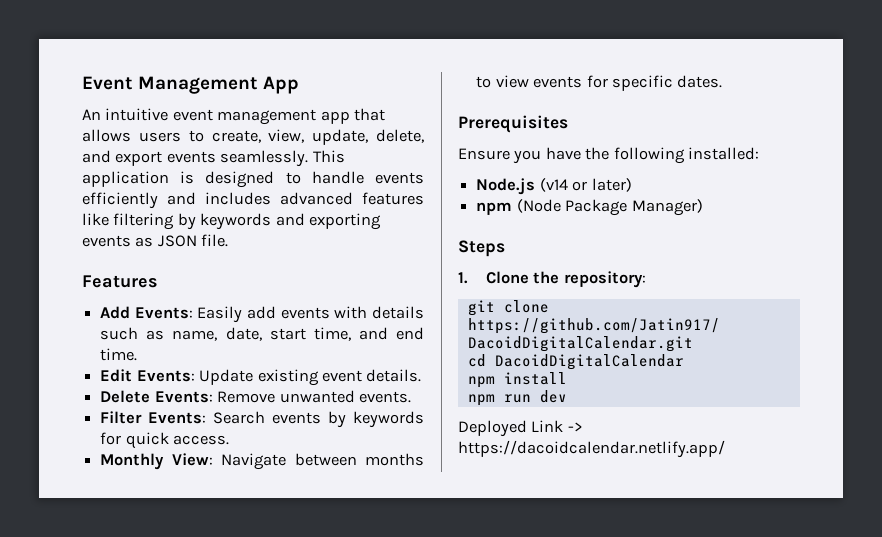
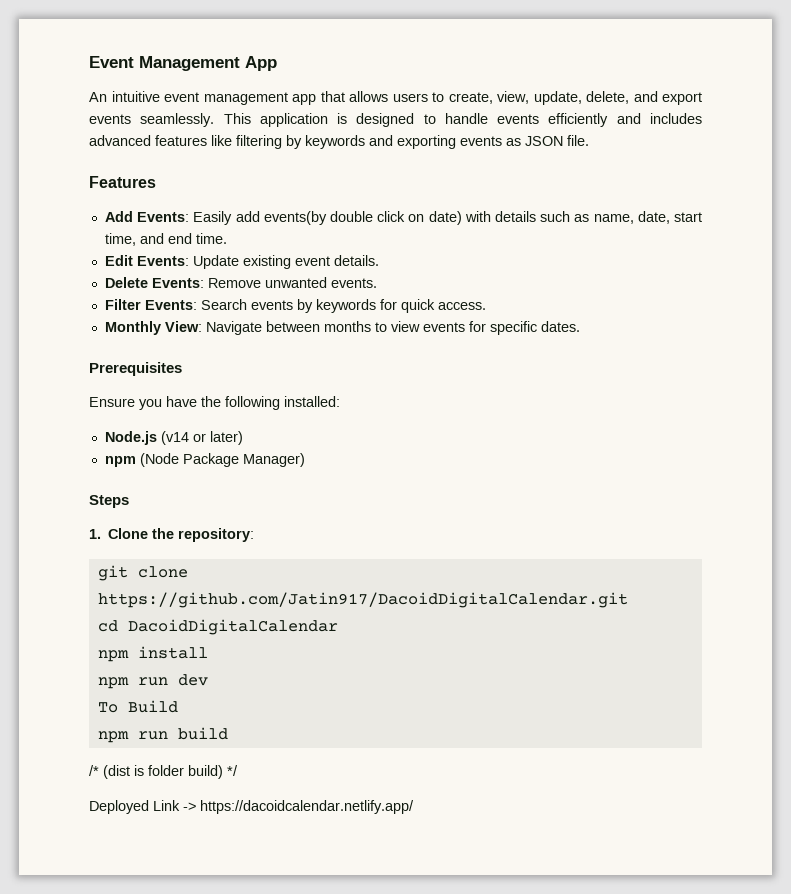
- Add Events: Easily add events with details such as name, date, start time, and end time.
+ Add Events: Easily add events(by double click on date) with details such as name, date, start time, and end time.
+ To Build
+ npm run build
+ /* (dist is folder build) */

